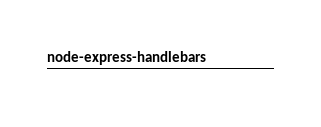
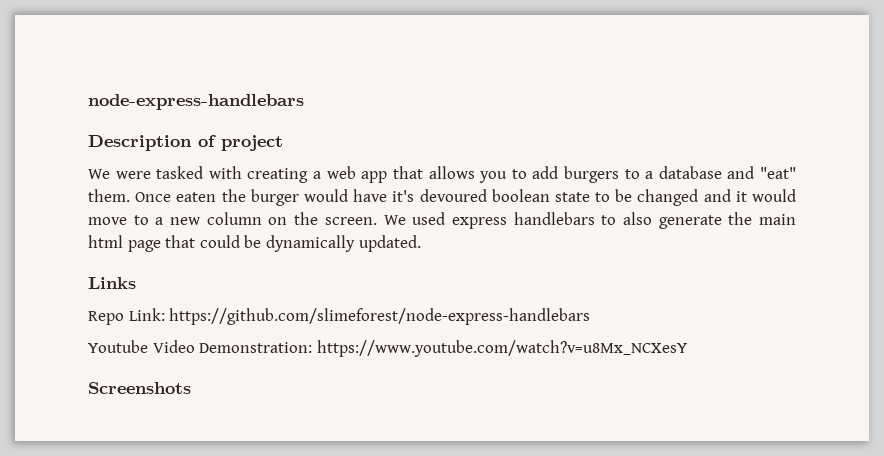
+ Description of project
+ We were tasked with creating a web app that allows you to add burgers to a database and "eat" them. Once eaten the burger would have it's devoured boolean state to be changed and it would move to a new column on the screen. We used express handlebars to also generate the main html page that could be dynamically updated.
+ Links
+ Repo Link: https://github.com/slimeforest/node-express-handlebars
+ Youtube Video Demonstration: https://www.youtube.com/watch?v=u8Mx_NCXesY
+ Screenshots

